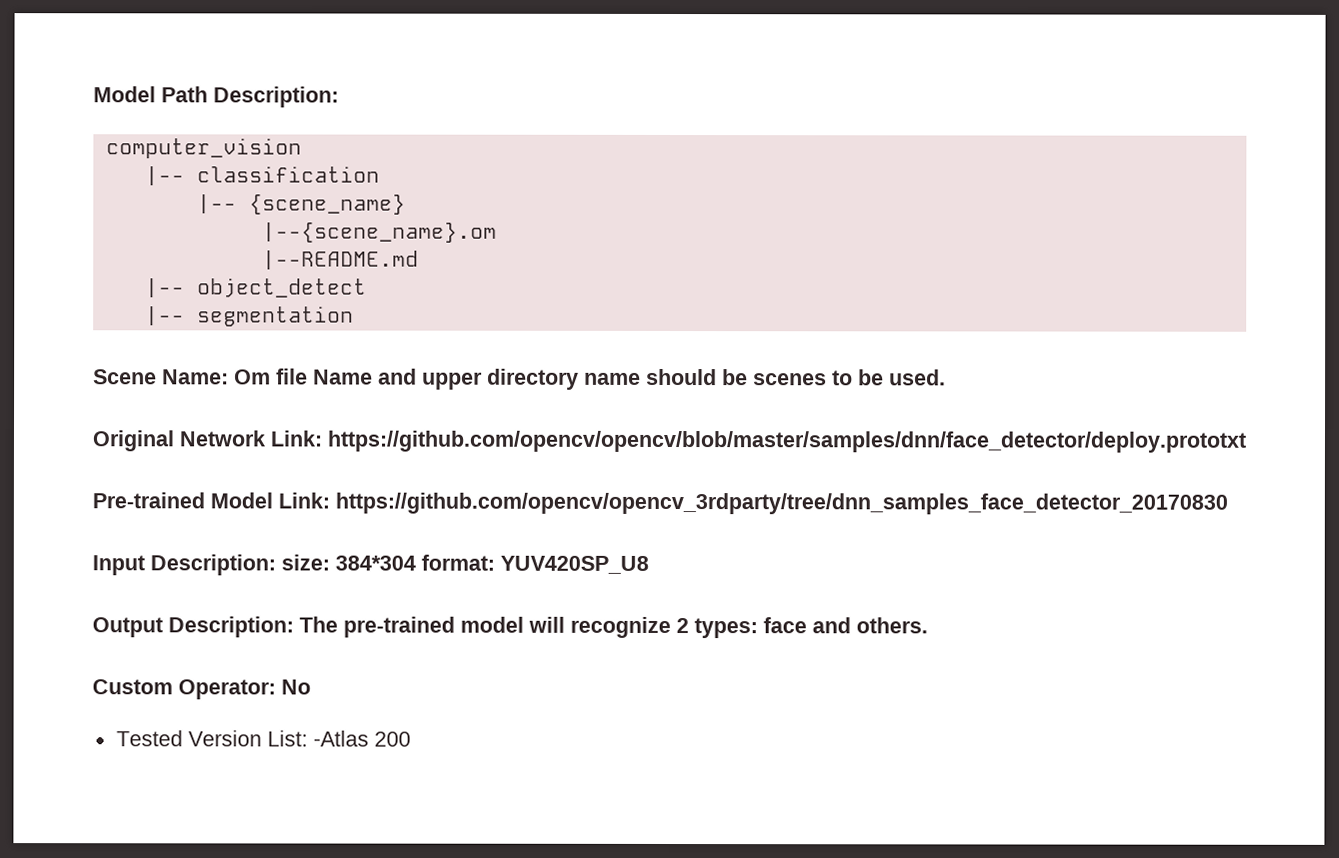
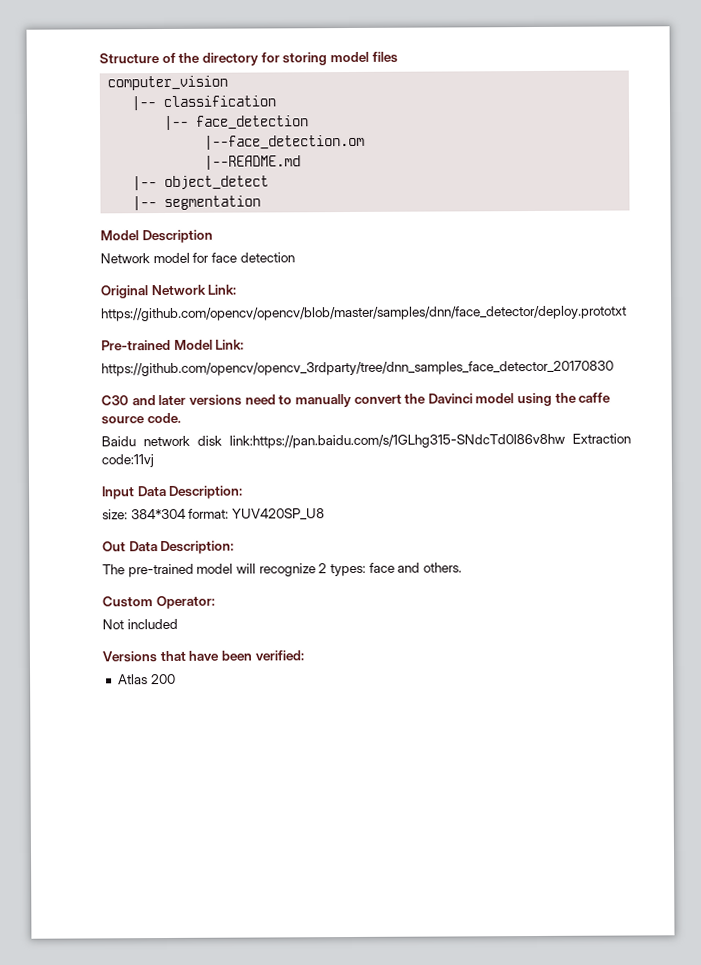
- Model Path Description:
+ Structure of the directory for storing model files
- |-- {scene_name}
- |--{scene_name}.om
+ |-- face_detection
+ |--face_detection.om
- Scene Name: Om file Name and upper directory name should be scenes to be used.
+ Model Description
+ Network model for face detection
- Original Network Link: https://github.com/opencv/opencv/blob/master/samples/dnn/face_detector/deploy.prototxt
+ Original Network Link:
+ https://github.com/opencv/opencv/blob/master/samples/dnn/face_detector/deploy.prototxt
- Pre-trained Model Link: https://github.com/opencv/opencv_3rdparty/tree/dnn_samples_face_detector_20170830
+ Pre-trained Model Link:
+ https://github.com/opencv/opencv_3rdparty/tree/dnn_samples_face_detector_20170830
+ C30 and later versions need to manually convert the Davinci model using the caffe source code.
+ Baidu network disk link:https://pan.baidu.com/s/1GLhg315-SNdcTd0l86v8hw Extraction code:11vj
- Input Description: size: 384*304 format: YUV420SP_U8
+ Input Data Description:
+ size: 384*304 format: YUV420SP_U8
- Output Description: The pre-trained model will recognize 2 types: face and others.
+ Out Data Description:
+ The pre-trained model will recognize 2 types: face and others.
- Custom Operator: No
- Tested Version List: -Atlas 200
+ Custom Operator:
+ Not included
+ Versions that have been verified:
+ Atlas 200

